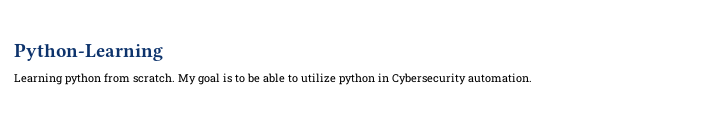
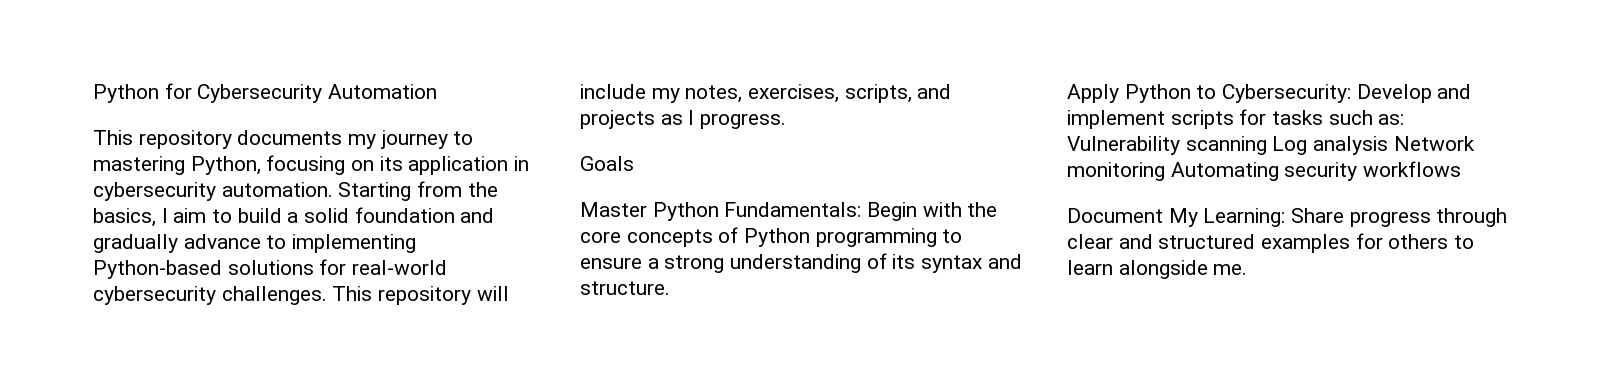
- Python-Learning
- Learning python from scratch. My goal is to be able to utilize python in Cybersecurity automation.
+ Python for Cybersecurity Automation
+ This repository documents my journey to mastering Python, focusing on its application in cybersecurity automation. Starting from the basics, I aim to build a solid foundation and gradually advance to implementing Python-based solutions for real-world cybersecurity challenges. This repository will include my notes, exercises, scripts, and projects as I progress.
+ Goals
+ Master Python Fundamentals: Begin with the core concepts of Python programming to ensure a strong understanding of its syntax and structure.
+ Apply Python to Cybersecurity: Develop and implement scripts for tasks such as: Vulnerability scanning Log analysis Network monitoring Automating security workflows
+ Document My Learning: Share progress through clear and structured examples for others to learn alongside me.

